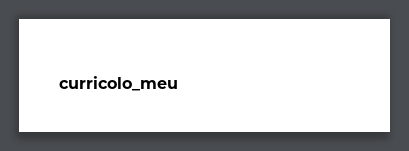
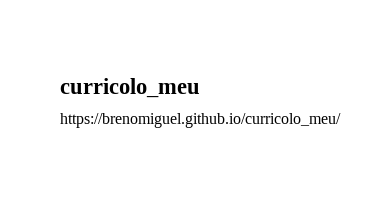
+ https://brenomiguel.github.io/curricolo_meu/

